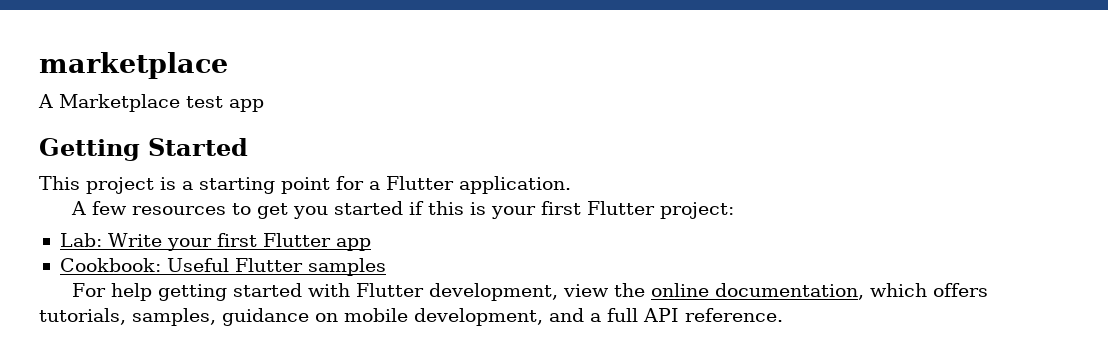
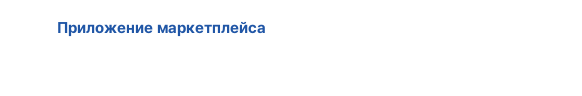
- marketplace
- A Marketplace test app
- Getting Started
- This project is a starting point for a Flutter application.
- A few resources to get you started if this is your first Flutter project:
- Lab: Write your first Flutter app
- Cookbook: Useful Flutter samples
- For help getting started with Flutter development, view the online documentation, which offers tutorials, samples, guidance on mobile development, and a full API reference.
+ Приложение маркетплейса

